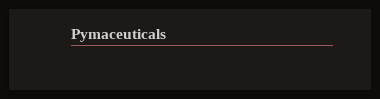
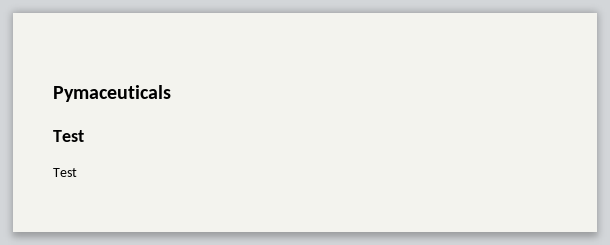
  Pymaceuticals
+ Test
+ Test

